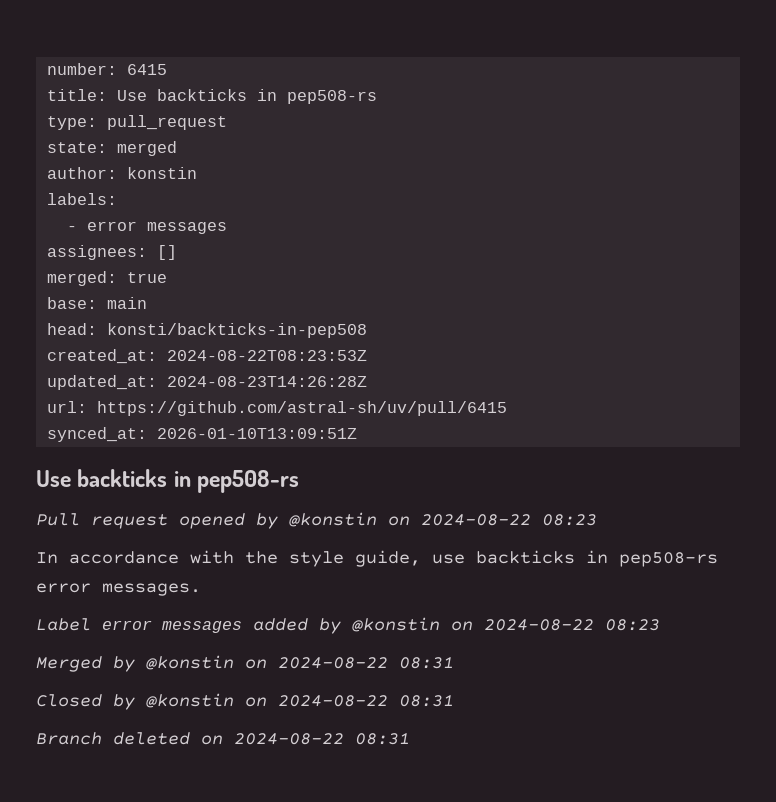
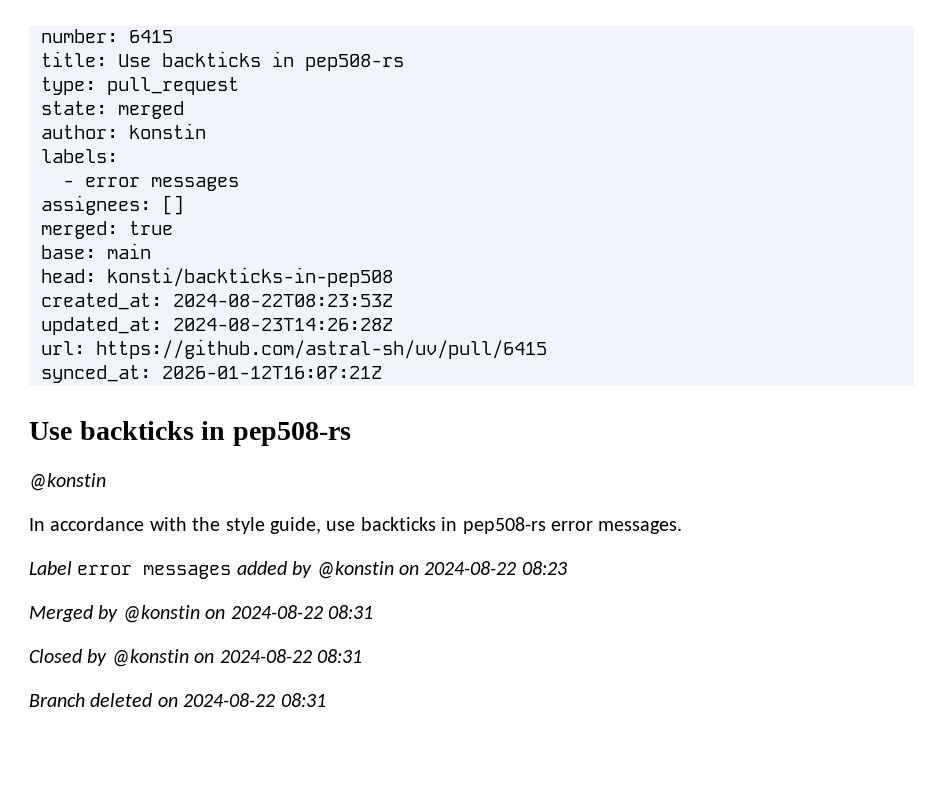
- synced_at: 2026-01-10T13:09:51Z
+ synced_at: 2026-01-12T16:07:21Z
  Use backticks in pep508-rs
- Pull request opened by @konstin on 2024-08-22 08:23
+ @konstin

